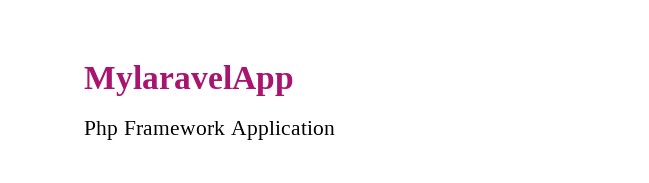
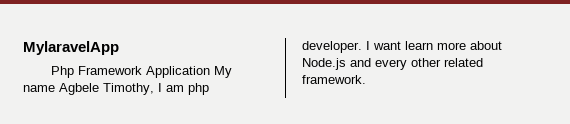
- Php Framework Application
+ Php Framework Application My name Agbele Timothy, I am php developer. I want learn more about Node.js and every other related framework.

